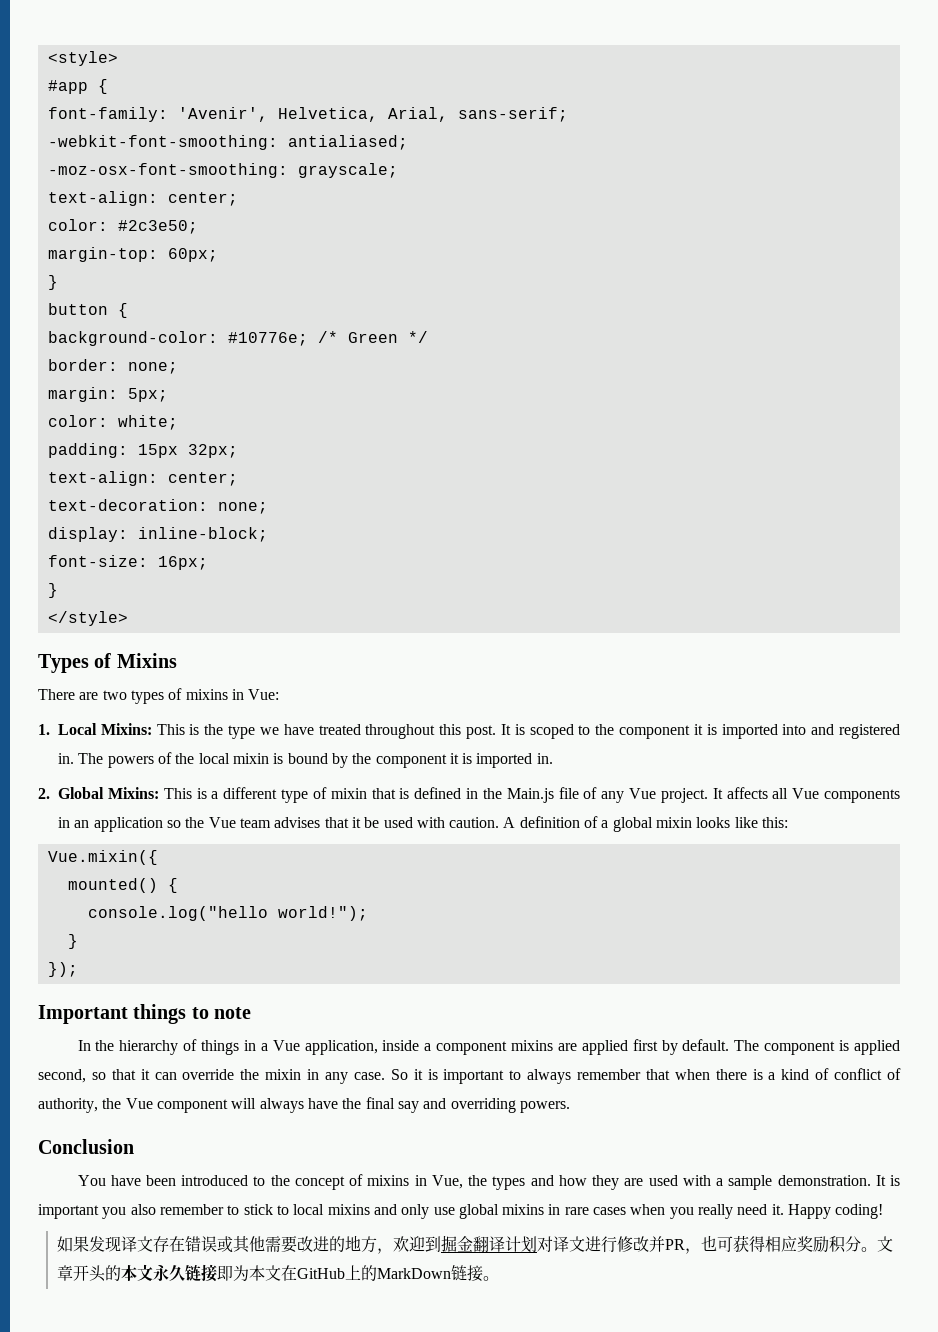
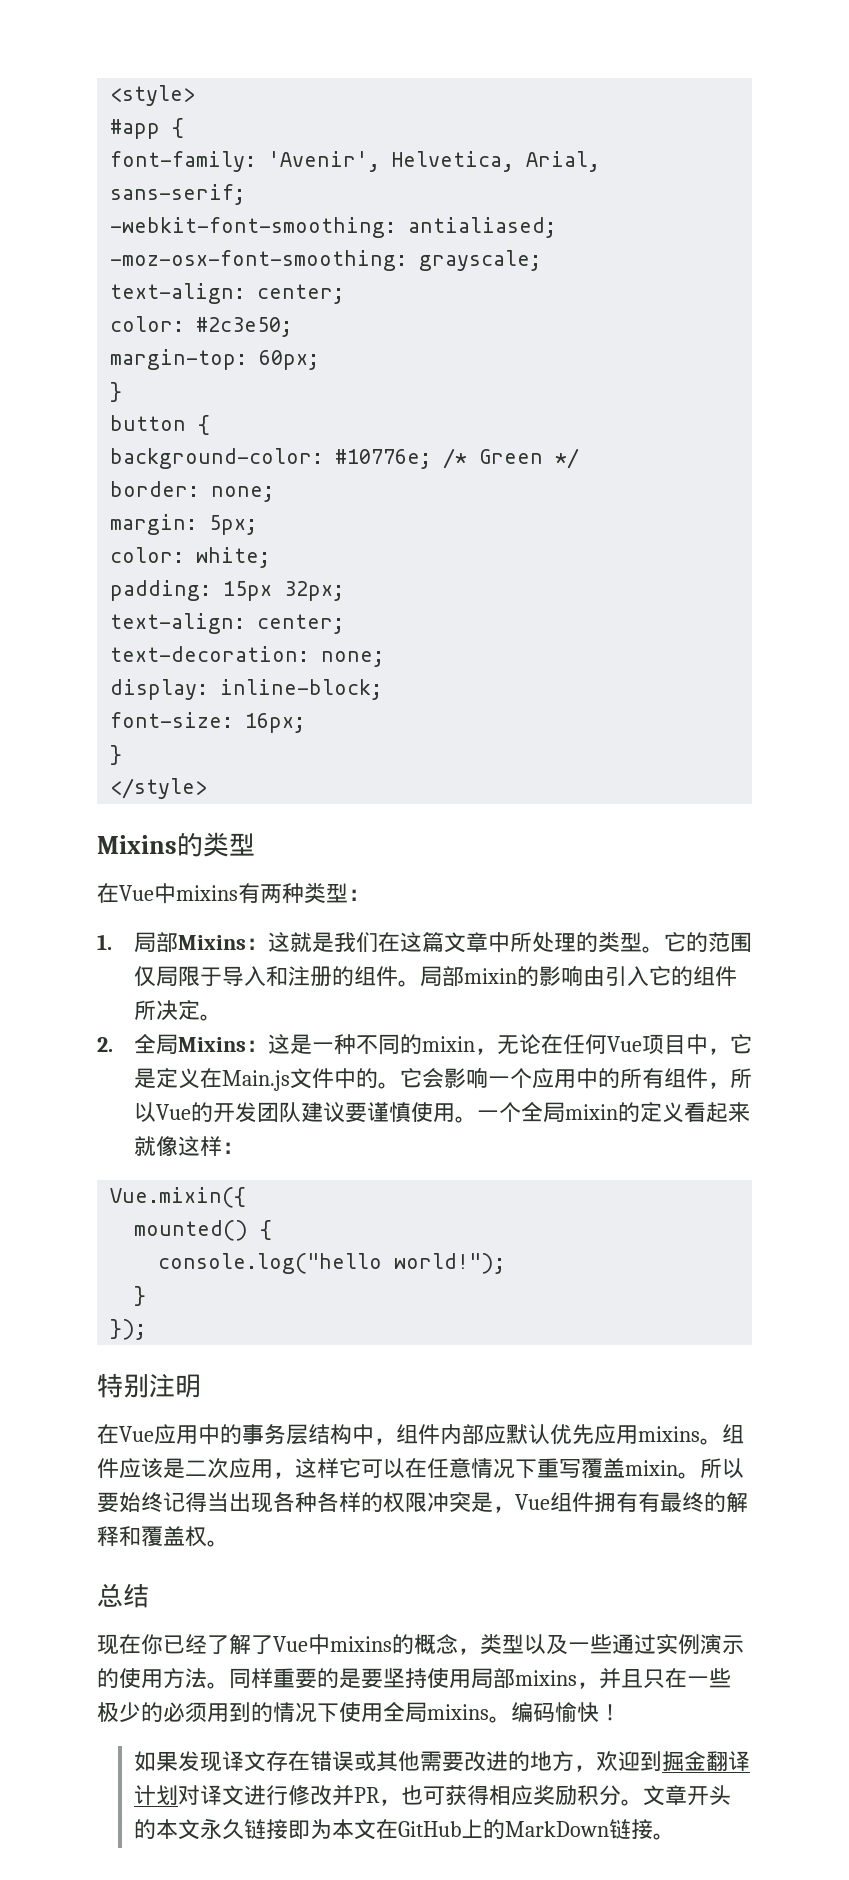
- Types of Mixins
- There are two types of mixins in Vue:
- 1. Local Mixins: This is the type we have treated throughout this post. It is scoped to the component it is imported into and registered in. The powers of the local mixin is bound by the component it is imported in.
- 2. Global Mixins: This is a different type of mixin that is defined in the Main.js file of any Vue project. It affects all Vue components in an application so the Vue team advises that it be used with caution. A definition of a global mixin looks like this:
+ Mixins的类型
+ 在Vue中mixins有两种类型：
+ 1.局部Mixins：这就是我们在这篇文章中所处理的类型。它的范围仅局限于导入和注册的组件。局部mixin的影响由引入它的组件所决定。
+ 2.全局Mixins：这是一种不同的mixin，无论在任何Vue项目中，它是定义在Main.js文件中的。它会影响一个应用中的所有组件，所以Vue的开发团队建议要谨慎使用。一个全局mixin的定义看起来就像这样：
- Important things to note
- In the hierarchy of things in a Vue application, inside a component mixins are applied first by default. The component is applied second, so that it can override the mixin in any case. So it is important to always remember that when there is a kind of conflict of authority, the Vue component will always have the final say and overriding powers.
- Conclusion
- You have been introduced to the concept of mixins in Vue, the types and how they are used with a sample demonstration. It is important you also remember to stick to local mixins and only use global mixins in rare cases when you really need it. Happy coding!
+ 特别注明
+ 在Vue应用中的事务层结构中，组件内部应默认优先应用mixins。组件应该是二次应用，这样它可以在任意情况下重写覆盖mixin。所以要始终记得当出现各种各样的权限冲突是，Vue组件拥有有最终的解释和覆盖权。
+ 总结
+ 现在你已经了解了Vue中mixins的概念，类型以及一些通过实例演示的使用方法。同样重要的是要坚持使用局部mixins，并且只在一些极少的必须用到的情况下使用全局mixins。编码愉快！

